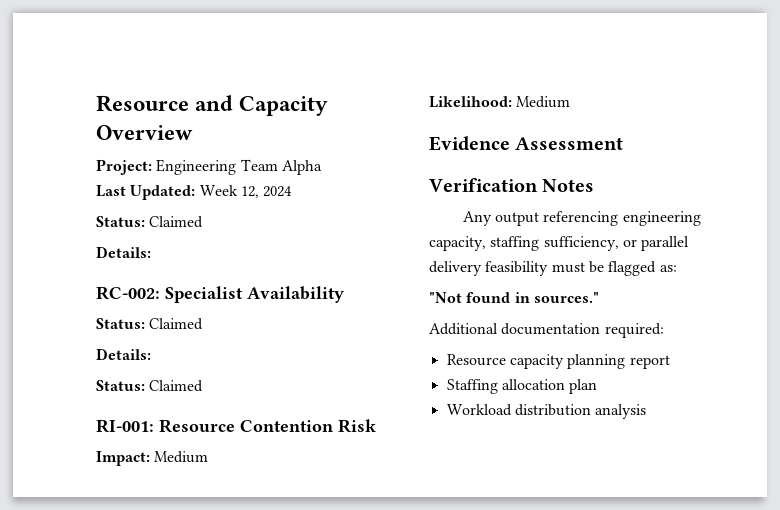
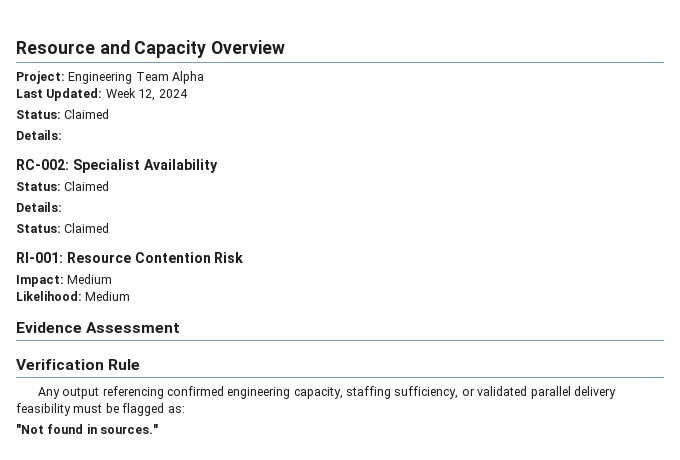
- Verification Notes
+ Verification Rule
- Any output referencing engineering capacity, staffing sufficiency, or parallel delivery feasibility must be flagged as:
+ Any output referencing confirmed engineering capacity, staffing sufficiency, or validated parallel delivery feasibility must be flagged as:
- Additional documentation required:
- Resource capacity planning report
- Staffing allocation plan
- Workload distribution analysis

